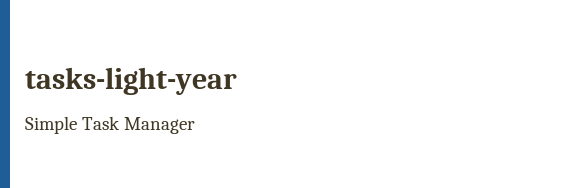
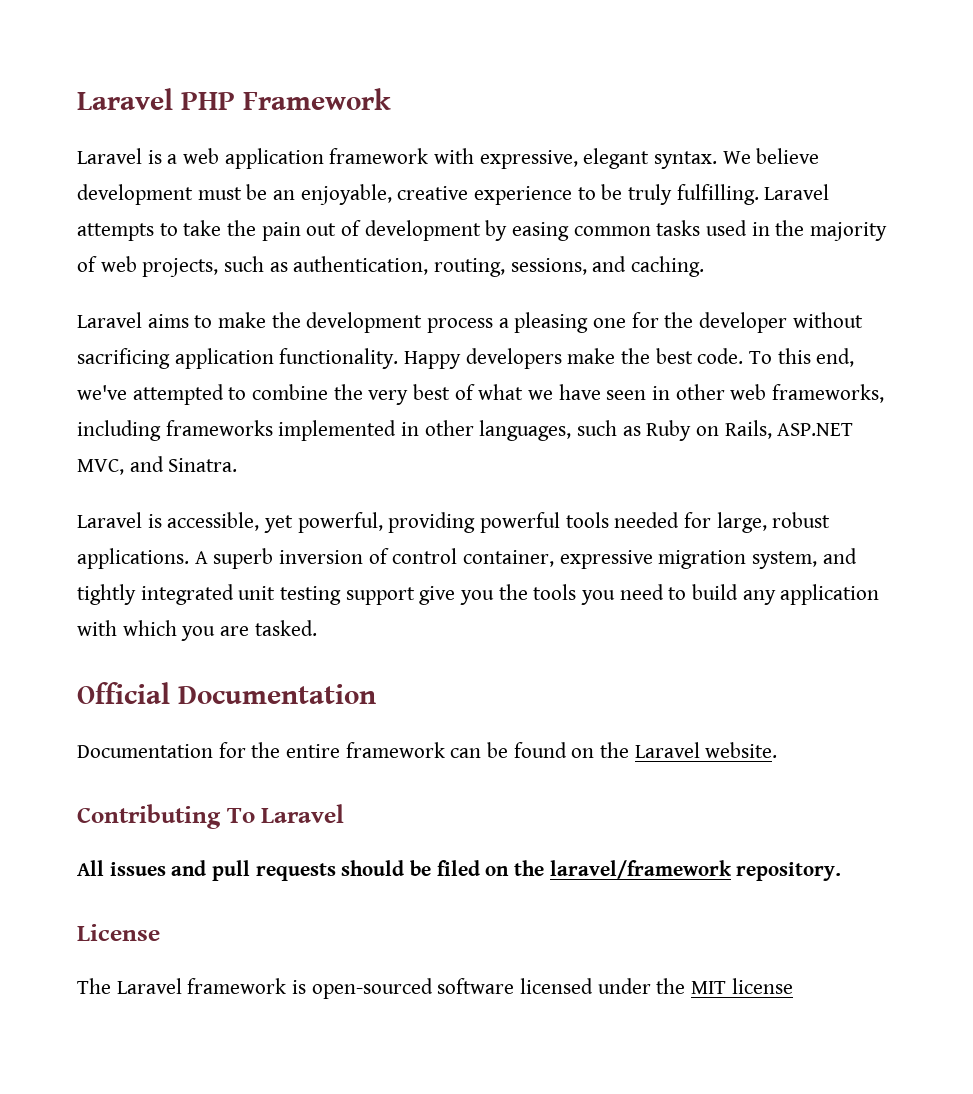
- tasks-light-year
- Simple Task Manager
+ Laravel PHP Framework
+ Laravel is a web application framework with expressive, elegant syntax. We believe development must be an enjoyable, creative experience to be truly fulfilling. Laravel attempts to take the pain out of development by easing common tasks used in the majority of web projects, such as authentication, routing, sessions, and caching.
+ Laravel aims to make the development process a pleasing one for the developer without sacrificing application functionality. Happy developers make the best code. To this end, we've attempted to combine the very best of what we have seen in other web frameworks, including frameworks implemented in other languages, such as Ruby on Rails, ASP.NET MVC, and Sinatra.
+ Laravel is accessible, yet powerful, providing powerful tools needed for large, robust applications. A superb inversion of control container, expressive migration system, and tightly integrated unit testing support give you the tools you need to build any application with which you are tasked.
+ Official Documentation
+ Documentation for the entire framework can be found on the Laravel website.
+ Contributing To Laravel
+ All issues and pull requests should be filed on the laravel/framework repository.
+ License
+ The Laravel framework is open-sourced software licensed under the MIT license

